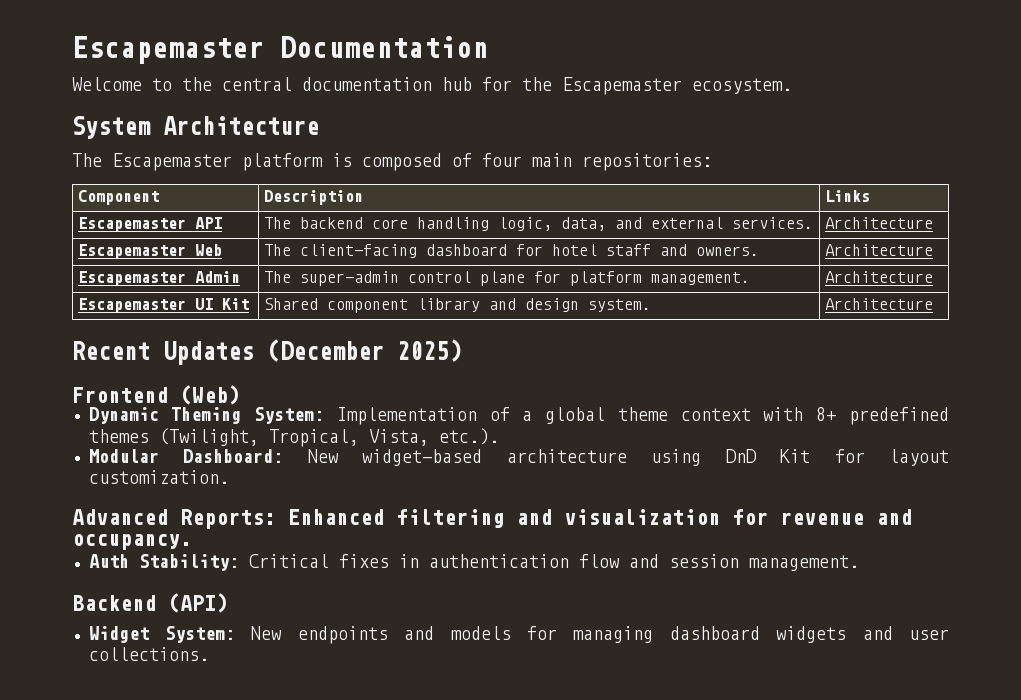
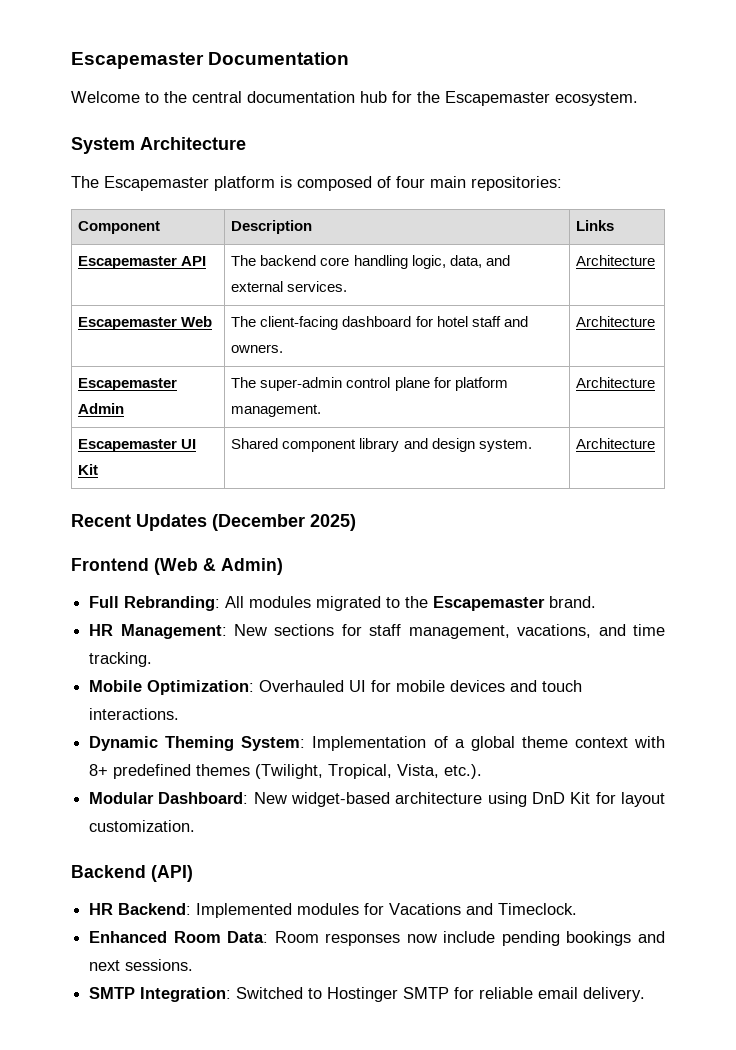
- Frontend (Web)
+ Frontend (Web & Admin)
+ Full Rebranding: All modules migrated to the Escapemaster brand.
+ HR Management: New sections for staff management, vacations, and time tracking.
+ Mobile Optimization: Overhauled UI for mobile devices and touch interactions.
- Advanced Reports: Enhanced filtering and visualization for revenue and occupancy.
- Auth Stability: Critical fixes in authentication flow and session management.
  Backend (API)
- Widget System: New endpoints and models for managing dashboard widgets and user collections.
+ HR Backend: Implemented modules for Vacations and Timeclock.
+ Enhanced Room Data: Room responses now include pending bookings and next sessions.
+ SMTP Integration: Switched to Hostinger SMTP for reliable email delivery.

